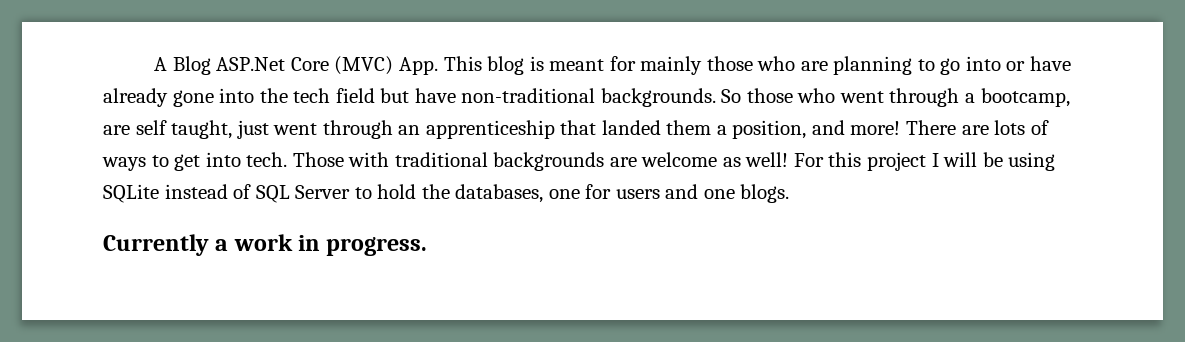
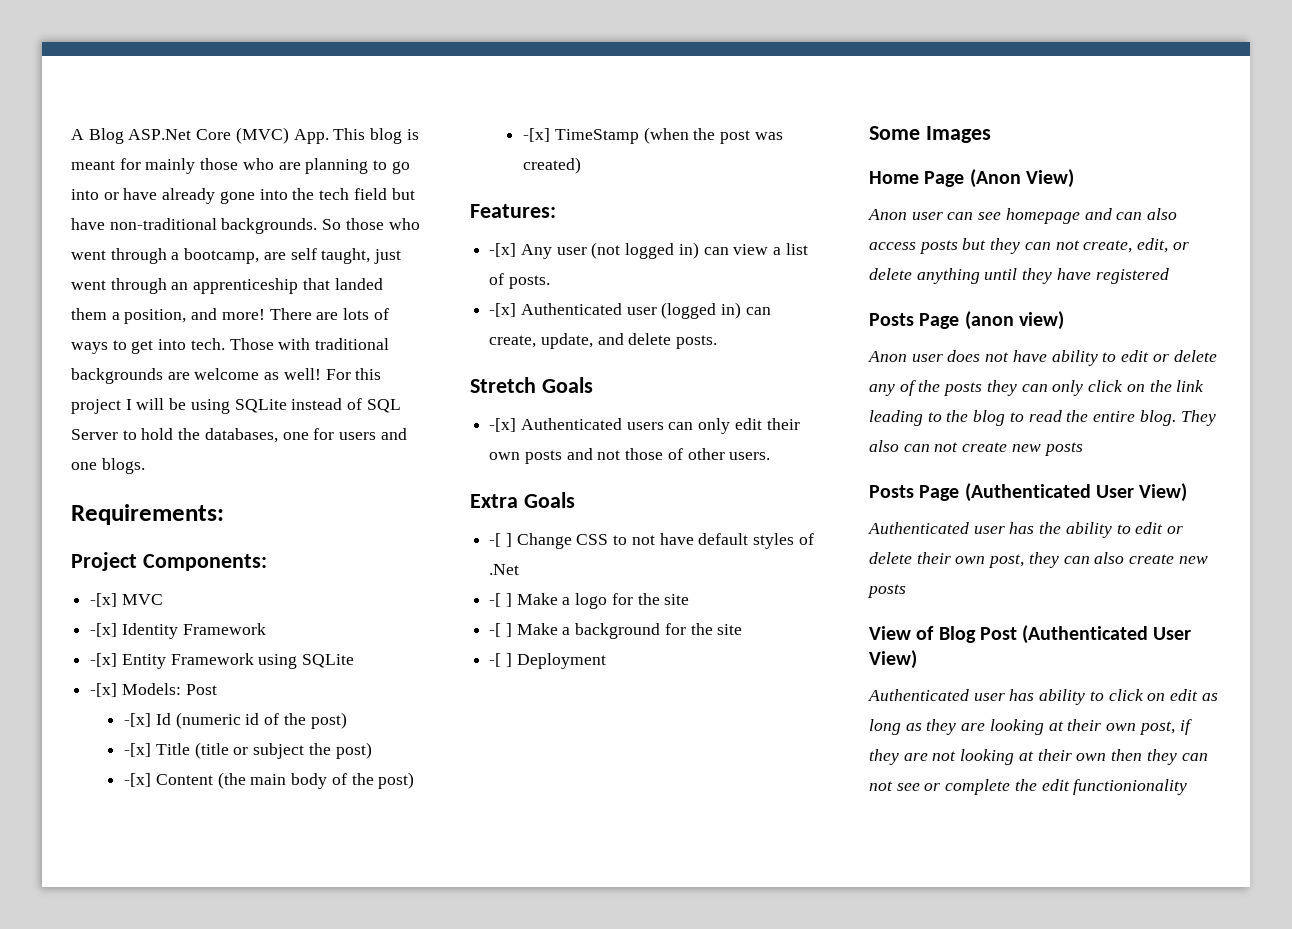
- Currently a work in progress.
+ Requirements:
+ Project Components:
+ -[x] MVC
+ -[x] Identity Framework
+ -[x] Entity Framework using SQLite
+ -[x] Models: Post
+ -[x] Id (numeric id of the post)
+ -[x] Title (title or subject the post)
+ -[x] Content (the main body of the post)
+ -[x] TimeStamp (when the post was created)
+ Features:
+ -[x] Any user (not logged in) can view a list of posts.
+ -[x] Authenticated user (logged in) can create, update, and delete posts.
+ Stretch Goals
+ -[x] Authenticated users can only edit their own posts and not those of other users.
+ Extra Goals
+ -[ ] Change CSS to not have default styles of .Net
+ -[ ] Make a logo for the site
+ -[ ] Make a background for the site
+ -[ ] Deployment
+ Some Images
+ Home Page (Anon View)
+ Anon user can see homepage and can also access posts but they can not create, edit, or delete anything until they have registered
+ Posts Page (anon view)
+ Anon user does not have ability to edit or delete any of the posts they can only click on the link leading to the blog to read the entire blog. They also can not create new posts
+ Posts Page (Authenticated User View)
+ Authenticated user has the ability to edit or delete their own post, they can also create new posts
+ View of Blog Post (Authenticated User View)
+ Authenticated user has ability to click on edit as long as they are looking at their own post, if they are not looking at their own then they can not see or complete the edit functionionality

